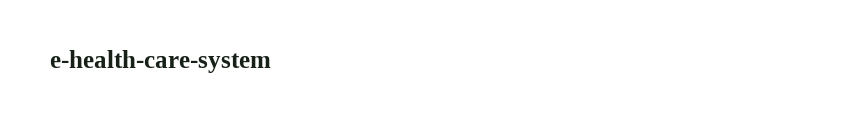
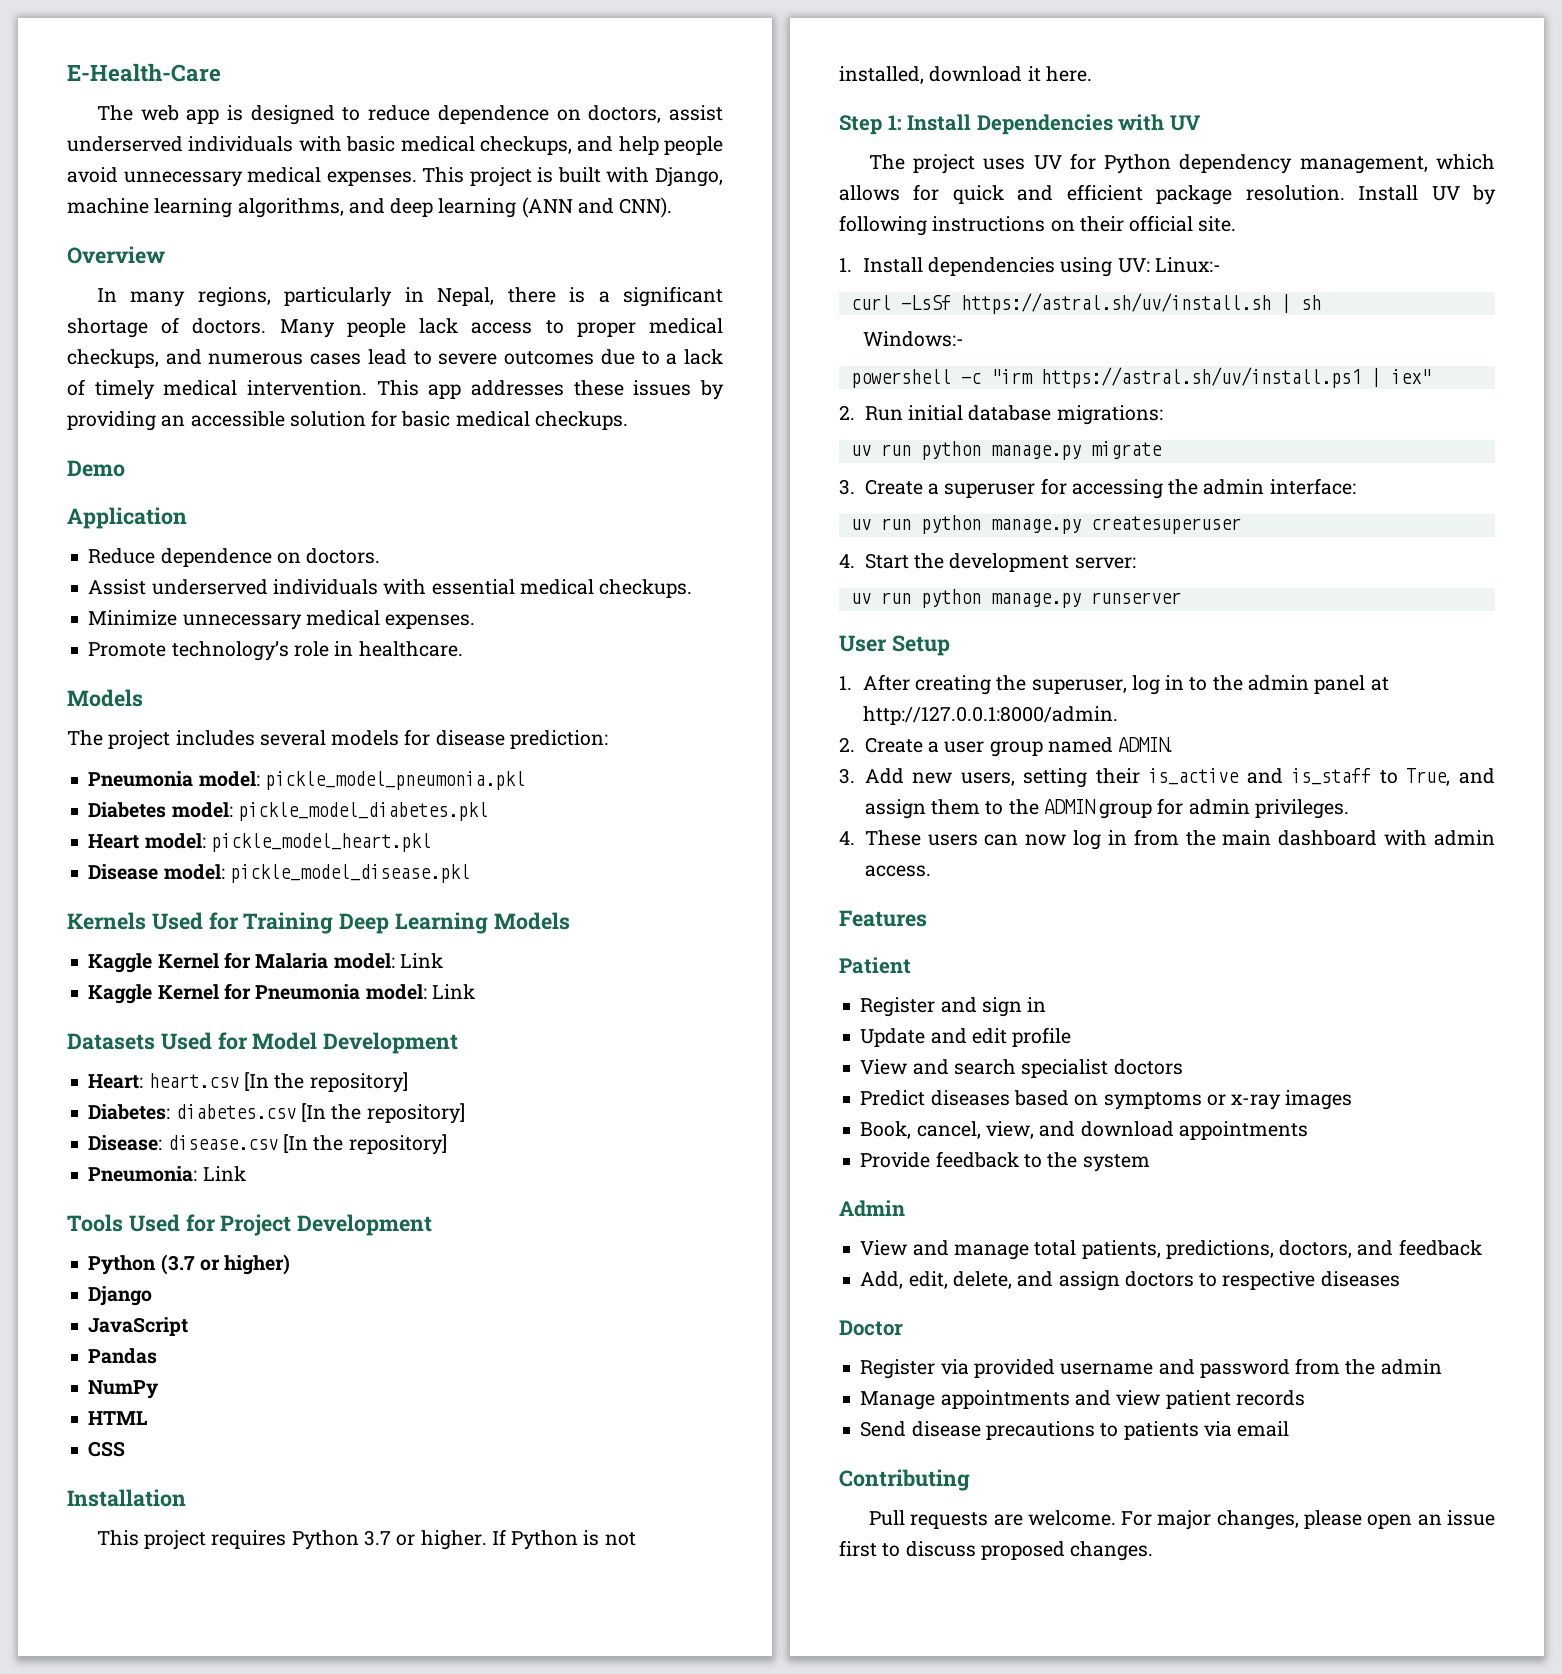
- e-health-care-system
+ E-Health-Care
+ The web app is designed to reduce dependence on doctors, assist underserved individuals with basic medical checkups, and help people avoid unnecessary medical expenses. This project is built with Django, machine learning algorithms, and deep learning (ANN and CNN).
+ Overview
+ In many regions, particularly in Nepal, there is a significant shortage of doctors. Many people lack access to proper medical checkups, and numerous cases lead to severe outcomes due to a lack of timely medical intervention. This app addresses these issues by providing an accessible solution for basic medical checkups.
+ Demo
+ Application
+ Reduce dependence on doctors.
+ Assist underserved individuals with essential medical checkups.
+ Minimize unnecessary medical expenses.
+ Promote technology’s role in healthcare.
+ Models
+ The project includes several models for disease prediction:
+ Pneumonia model: pickle_model_pneumonia.pkl
+ Diabetes model: pickle_model_diabetes.pkl
+ Heart model: pickle_model_heart.pkl
+ Disease model: pickle_model_disease.pkl
+ Kernels Used for Training Deep Learning Models
+ Kaggle Kernel for Malaria model: Link
+ Kaggle Kernel for Pneumonia model: Link
+ Datasets Used for Model Development
+ Heart: heart.csv [In the repository]
+ Diabetes: diabetes.csv [In the repository]
+ Disease: disease.csv [In the repository]
+ Pneumonia: Link
+ Tools Used for Project Development
+ Python (3.7 or higher)
+ Django
+ JavaScript
+ Pandas
+ NumPy
+ HTML
+ CSS
+ Installation
+ This project requires Python 3.7 or higher. If Python is not installed, download it here.
+ Step 1: Install Dependencies with UV
+ The project uses UV for Python dependency management, which allows for quick and efficient package resolution. Install UV by following instructions on their official site.
+ 1. Install dependencies using UV: Linux:-
+ curl -LsSf https://astral.sh/uv/install.sh | sh
+ Windows:-
+ powershell -c "irm https://astral.sh/uv/install.ps1 | iex"
+ 2. Run initial database migrations:
+ uv run python manage.py migrate
+ 3. Create a superuser for accessing the admin interface:
+ uv run python manage.py createsuperuser
+ 4. Start the development server:
+ uv run python manage.py runserver
+ User Setup
+ 1. After creating the superuser, log in to the admin panel at http://127.0.0.1:8000/admin.
+ 2. Create a user group named ADMIN.
+ 3. Add new users, setting their is_active and is_staff to True, and assign them to the ADMIN group for admin privileges.
+ 4. These users can now log in from the main dashboard with admin access.
+ Features
+ Patient
+ Register and sign in
+ Update and edit profile
+ View and search specialist doctors
+ Predict diseases based on symptoms or x-ray images
+ Book, cancel, view, and download appointments
+ Provide feedback to the system
+ Admin
+ View and manage total patients, predictions, doctors, and feedback
+ Add, edit, delete, and assign doctors to respective diseases
+ Doctor
+ Register via provided username and password from the admin
+ Manage appointments and view patient records
+ Send disease precautions to patients via email
+ Contributing
+ Pull requests are welcome. For major changes, please open an issue first to discuss proposed changes.

